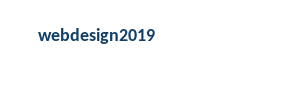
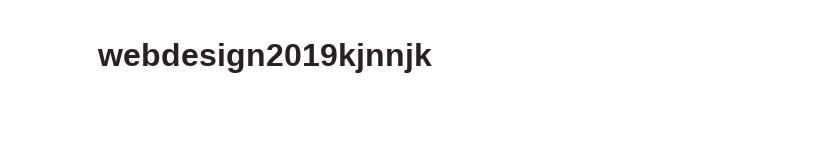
- webdesign2019
+ webdesign2019kjnnjk

